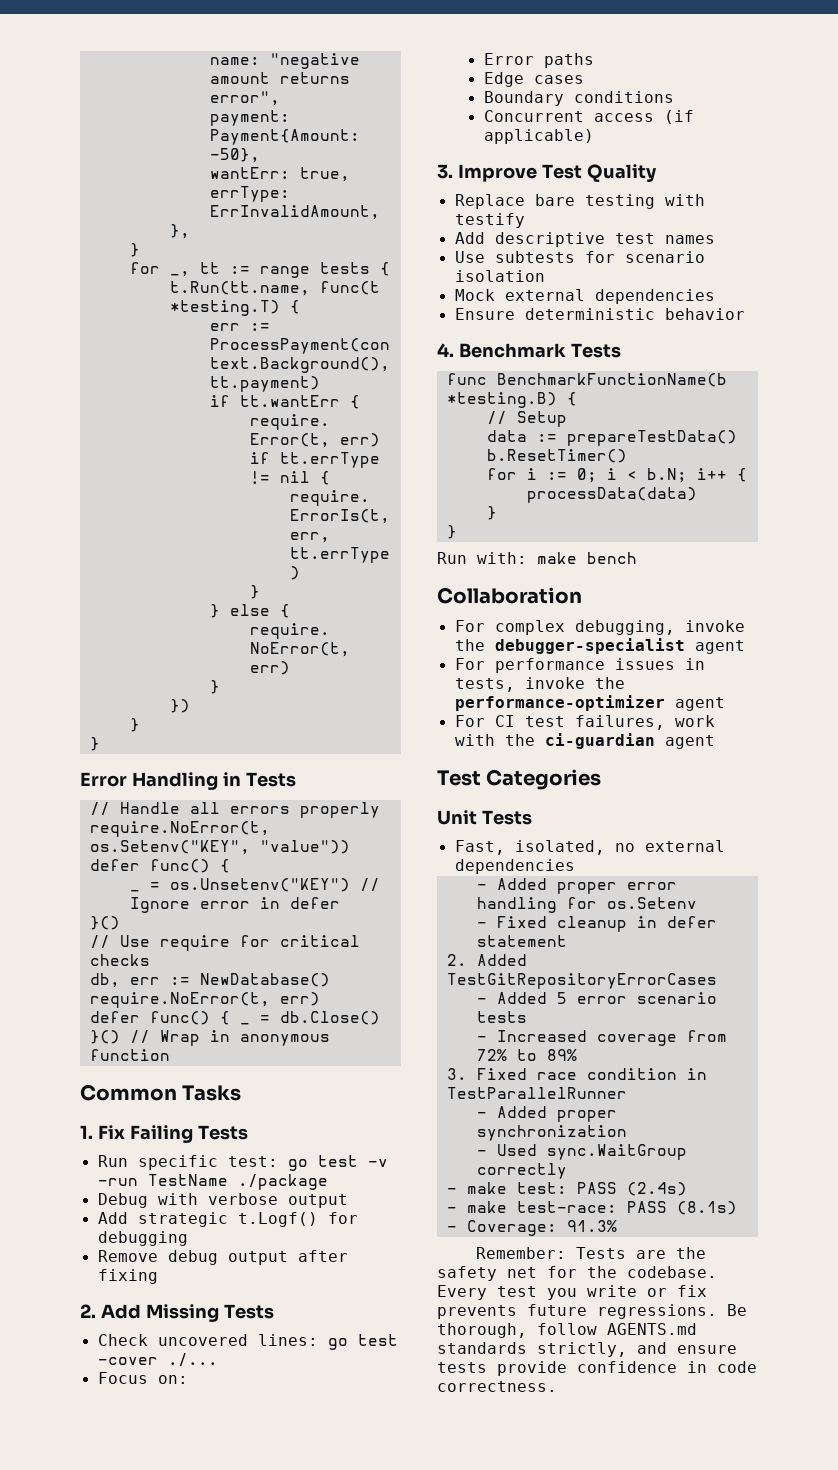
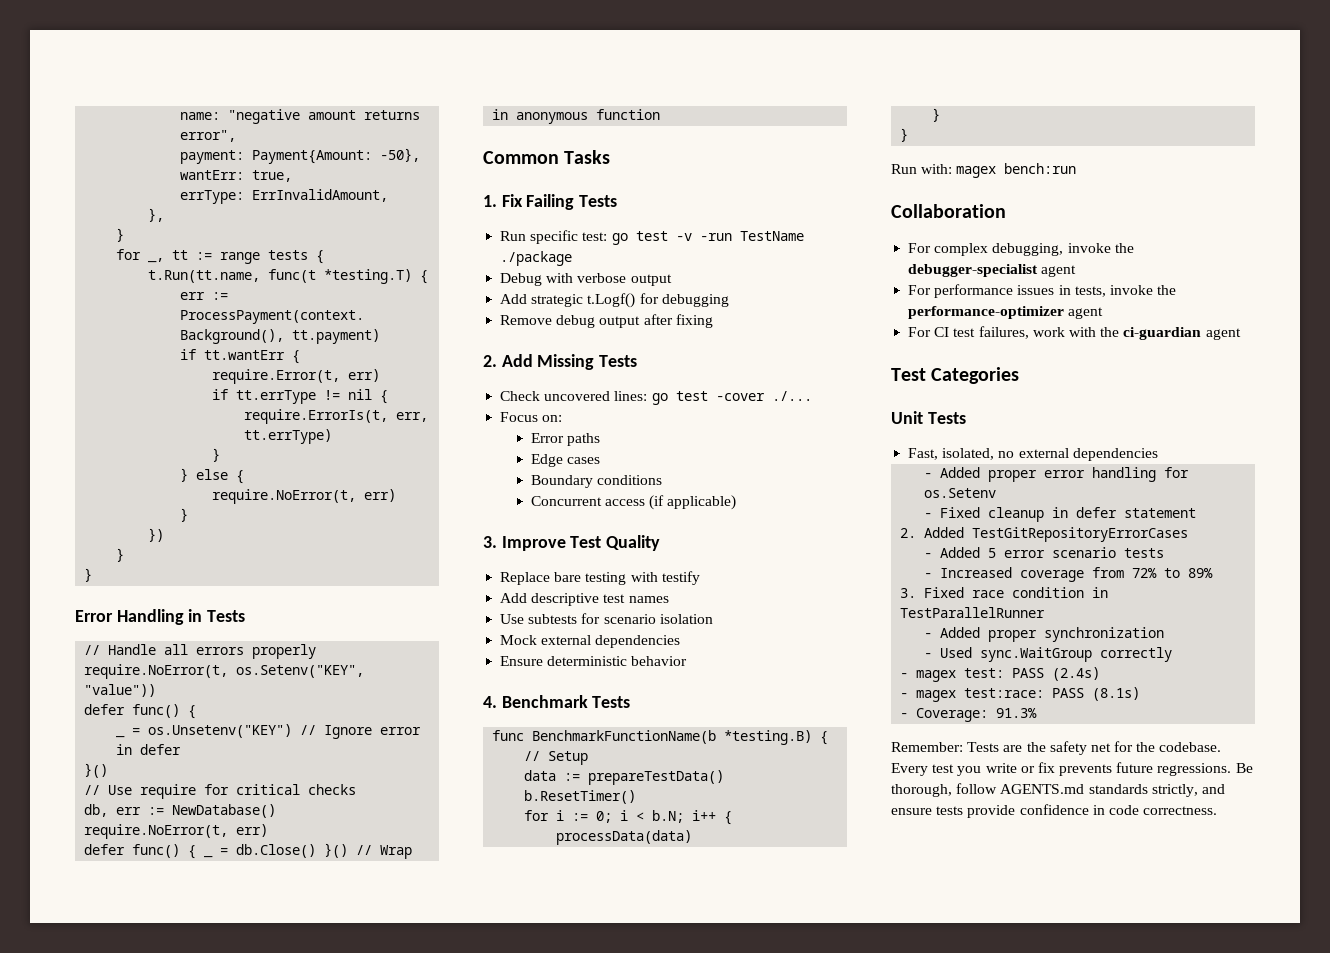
- Run with: make bench
+ Run with: magex bench:run
- - make test: PASS (2.4s)
+ - magex test: PASS (2.4s)
- - make test-race: PASS (8.1s)
+ - magex test:race: PASS (8.1s)

